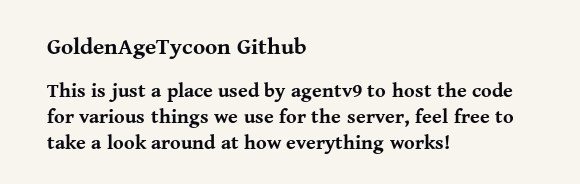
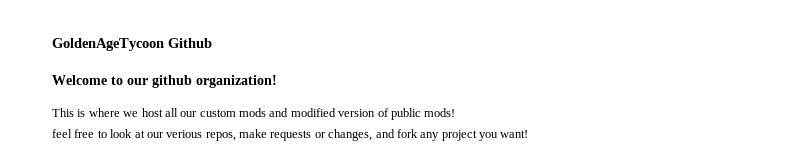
- This is just a place used by agentv9 to host the code for various things we use for the server, feel free to take a look around at how everything works!
+ Welcome to our github organization!
+ This is where we host all our custom mods and modified version of public mods!
+ feel free to look at our verious repos, make requests or changes, and fork any project you want!

